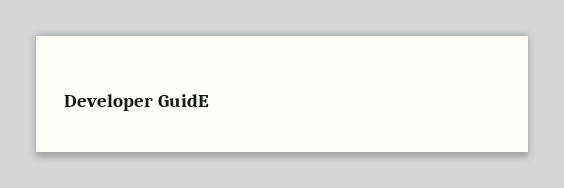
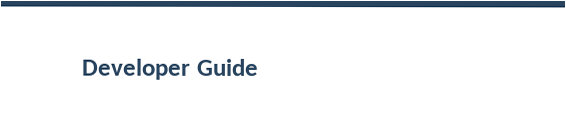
- Developer GuidE
+ Developer Guide

